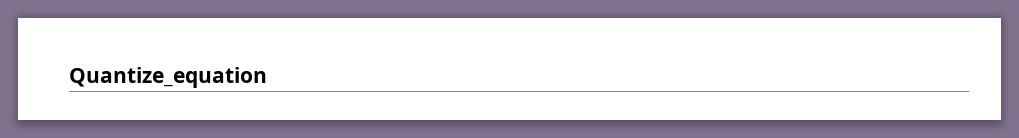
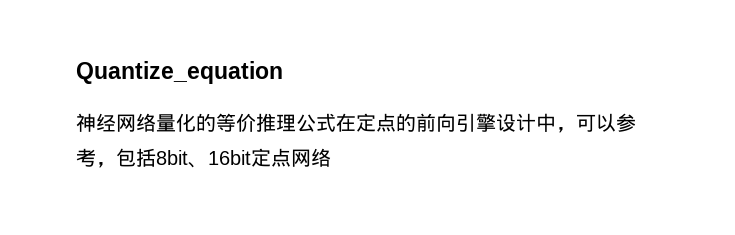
+ 神经网络量化的等价推理公式在定点的前向引擎设计中，可以参考，包括8bit、16bit定点网络

